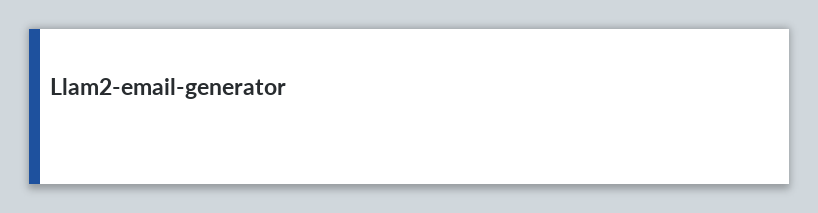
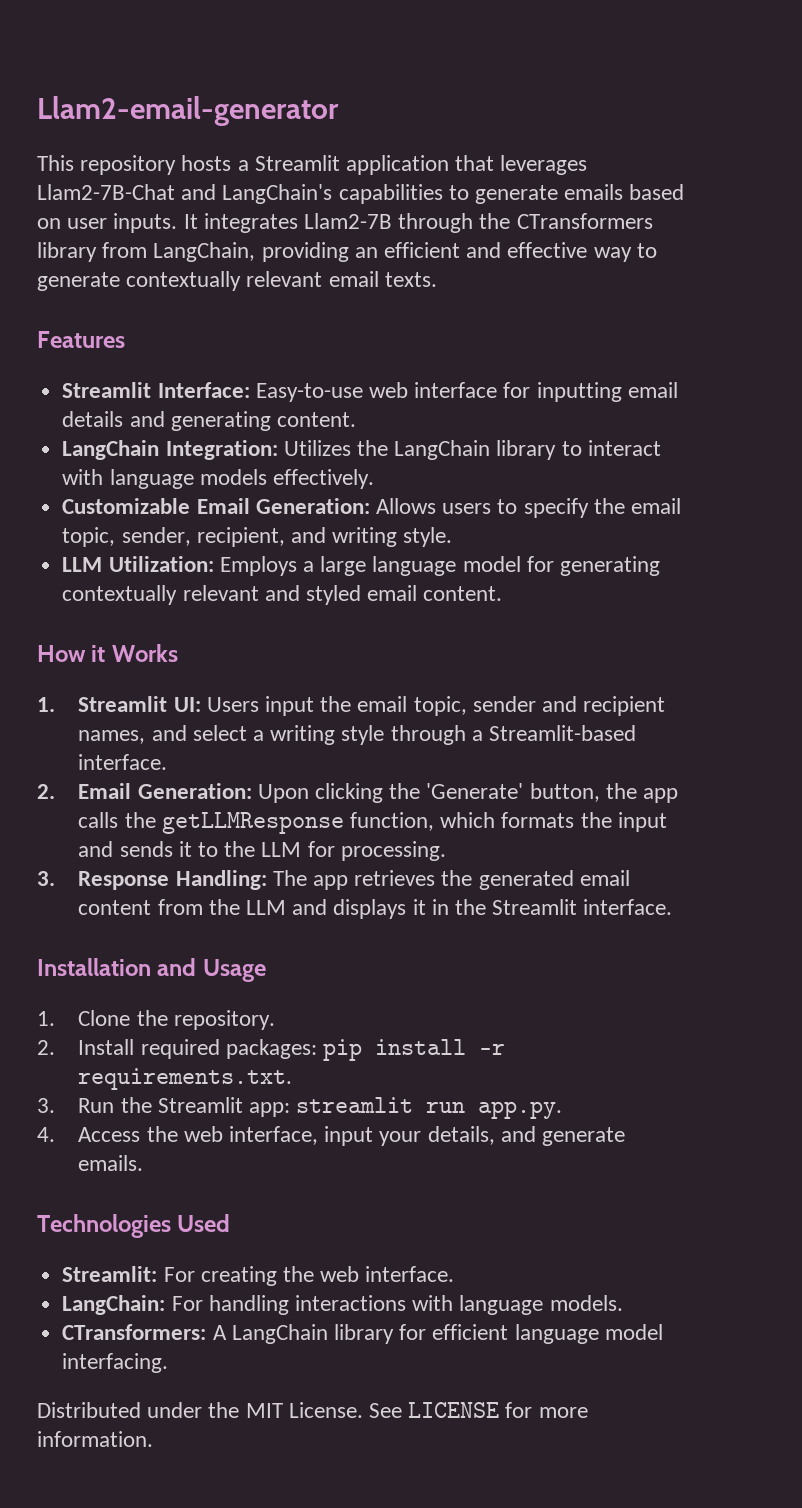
+ This repository hosts a Streamlit application that leverages Llam2-7B-Chat and LangChain's capabilities to generate emails based on user inputs. It integrates Llam2-7B through the CTransformers library from LangChain, providing an efficient and effective way to generate contextually relevant email texts.
+ Features
+ Streamlit Interface: Easy-to-use web interface for inputting email details and generating content.
+ LangChain Integration: Utilizes the LangChain library to interact with language models effectively.
+ Customizable Email Generation: Allows users to specify the email topic, sender, recipient, and writing style.
+ LLM Utilization: Employs a large language model for generating contextually relevant and styled email content.
+ How it Works
+ 1. Streamlit UI: Users input the email topic, sender and recipient names, and select a writing style through a Streamlit-based interface.
+ 2. Email Generation: Upon clicking the 'Generate' button, the app calls the getLLMResponse function, which formats the input and sends it to the LLM for processing.
+ 3. Response Handling: The app retrieves the generated email content from the LLM and displays it in the Streamlit interface.
+ Installation and Usage
+ 1. Clone the repository.
+ 2. Install required packages: pip install -r requirements.txt.
+ 3. Run the Streamlit app: streamlit run app.py.
+ 4. Access the web interface, input your details, and generate emails.
+ Technologies Used
+ Streamlit: For creating the web interface.
+ LangChain: For handling interactions with language models.
+ CTransformers: A LangChain library for efficient language model interfacing.
+ Distributed under the MIT License. See LICENSE for more information.

